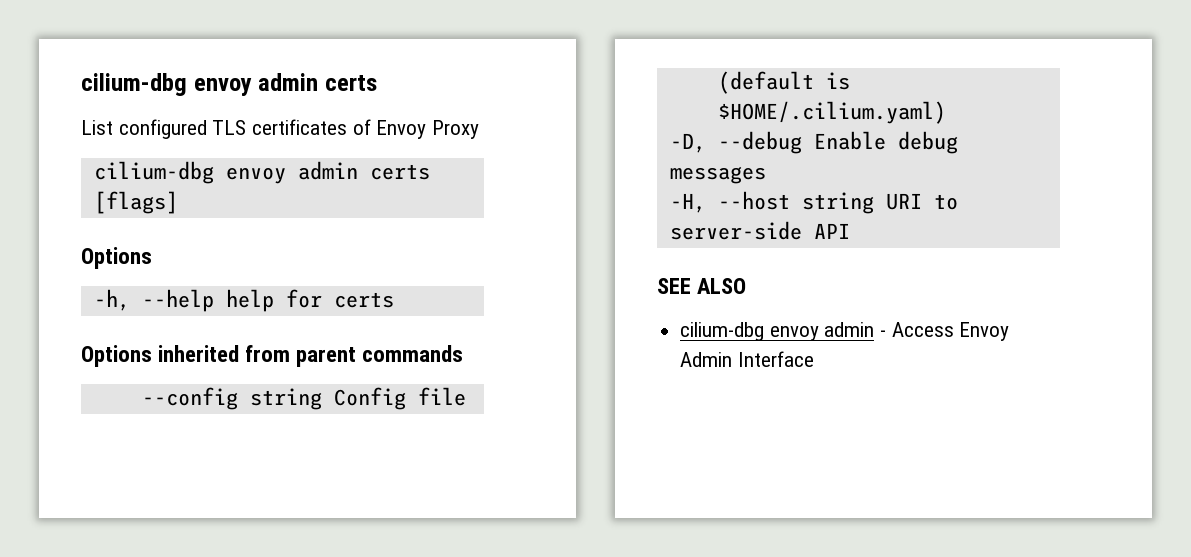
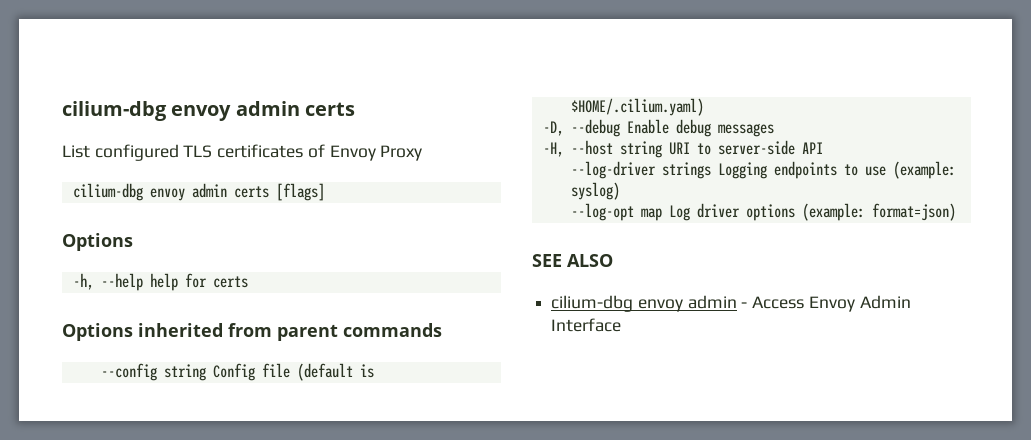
+ --log-driver strings Logging endpoints to use (example: syslog)
+ --log-opt map Log driver options (example: format=json)

